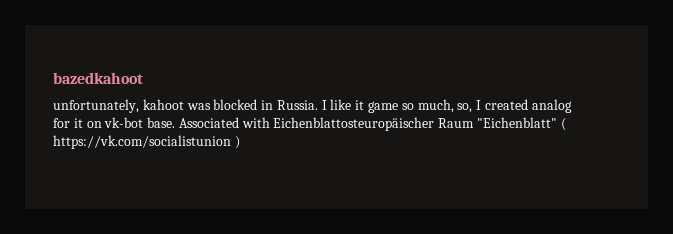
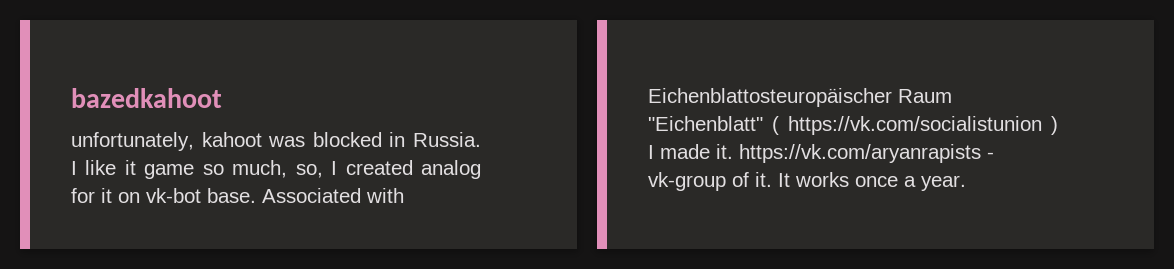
- Associated with Eichenblattosteuropäischer Raum "Eichenblatt" ( https://vk.com/socialistunion )
+ Associated with Eichenblattosteuropäischer Raum "Eichenblatt" ( https://vk.com/socialistunion ) I made it. https://vk.com/aryanrapists - vk-group of it. It works once a year.

